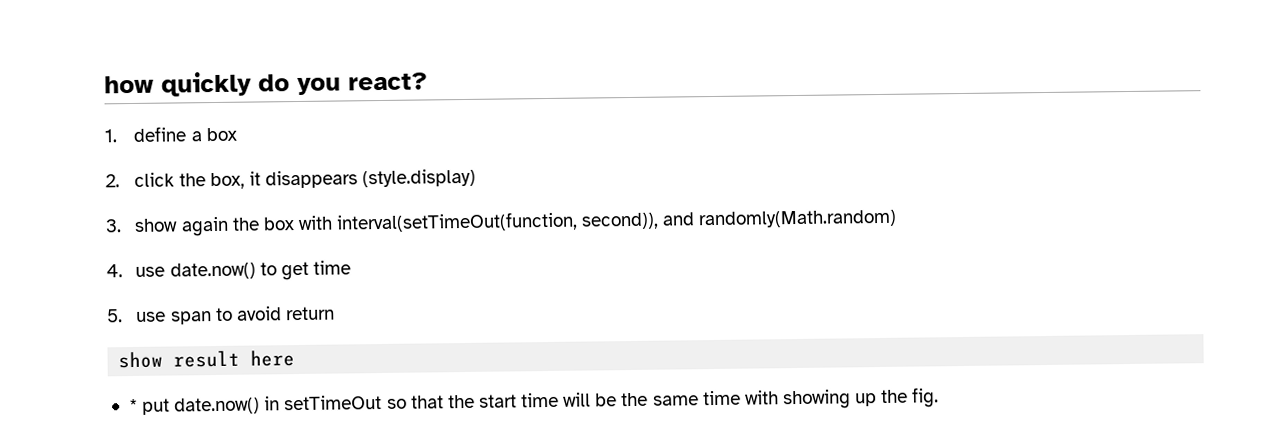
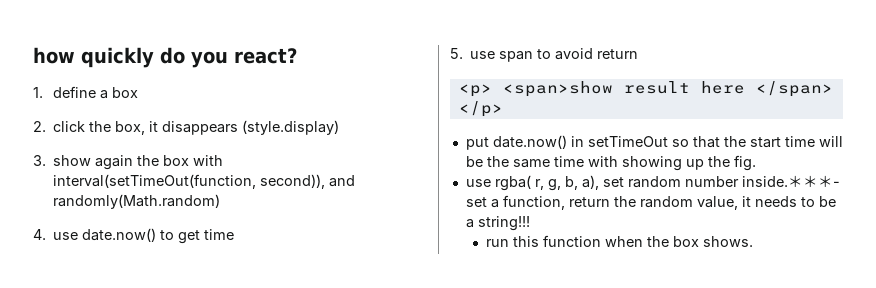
- show result here
- * put date.now() in setTimeOut so that the start time will be the same time with showing up the fig.
+ <p> <span>show result here </span> </p>
+ put date.now() in setTimeOut so that the start time will be the same time with showing up the fig.
+ use rgba( r, g, b, a), set random number inside.＊＊＊- set a function, return the random value, it needs to be a string!!!
+ run this function when the box shows.

